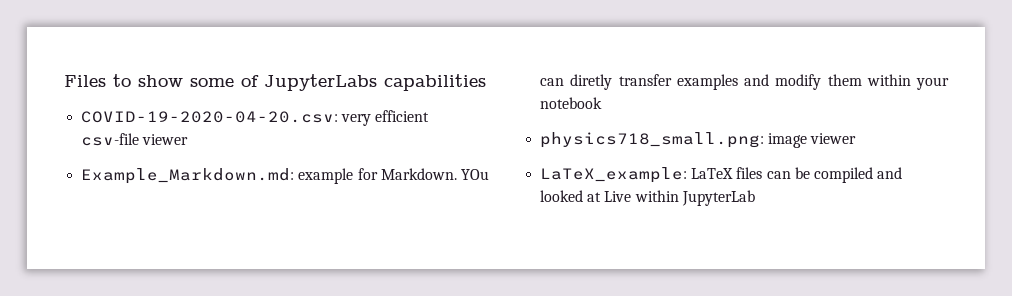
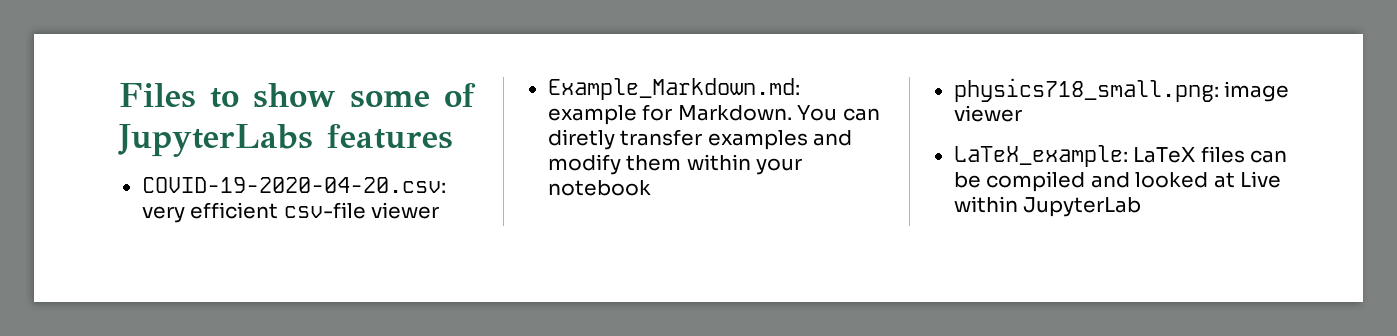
- Files to show some of JupyterLabs capabilities
+ Files to show some of JupyterLabs features
- YOu can diretly transfer examples and modify them within your notebook
+ You can diretly transfer examples and modify them within your notebook

